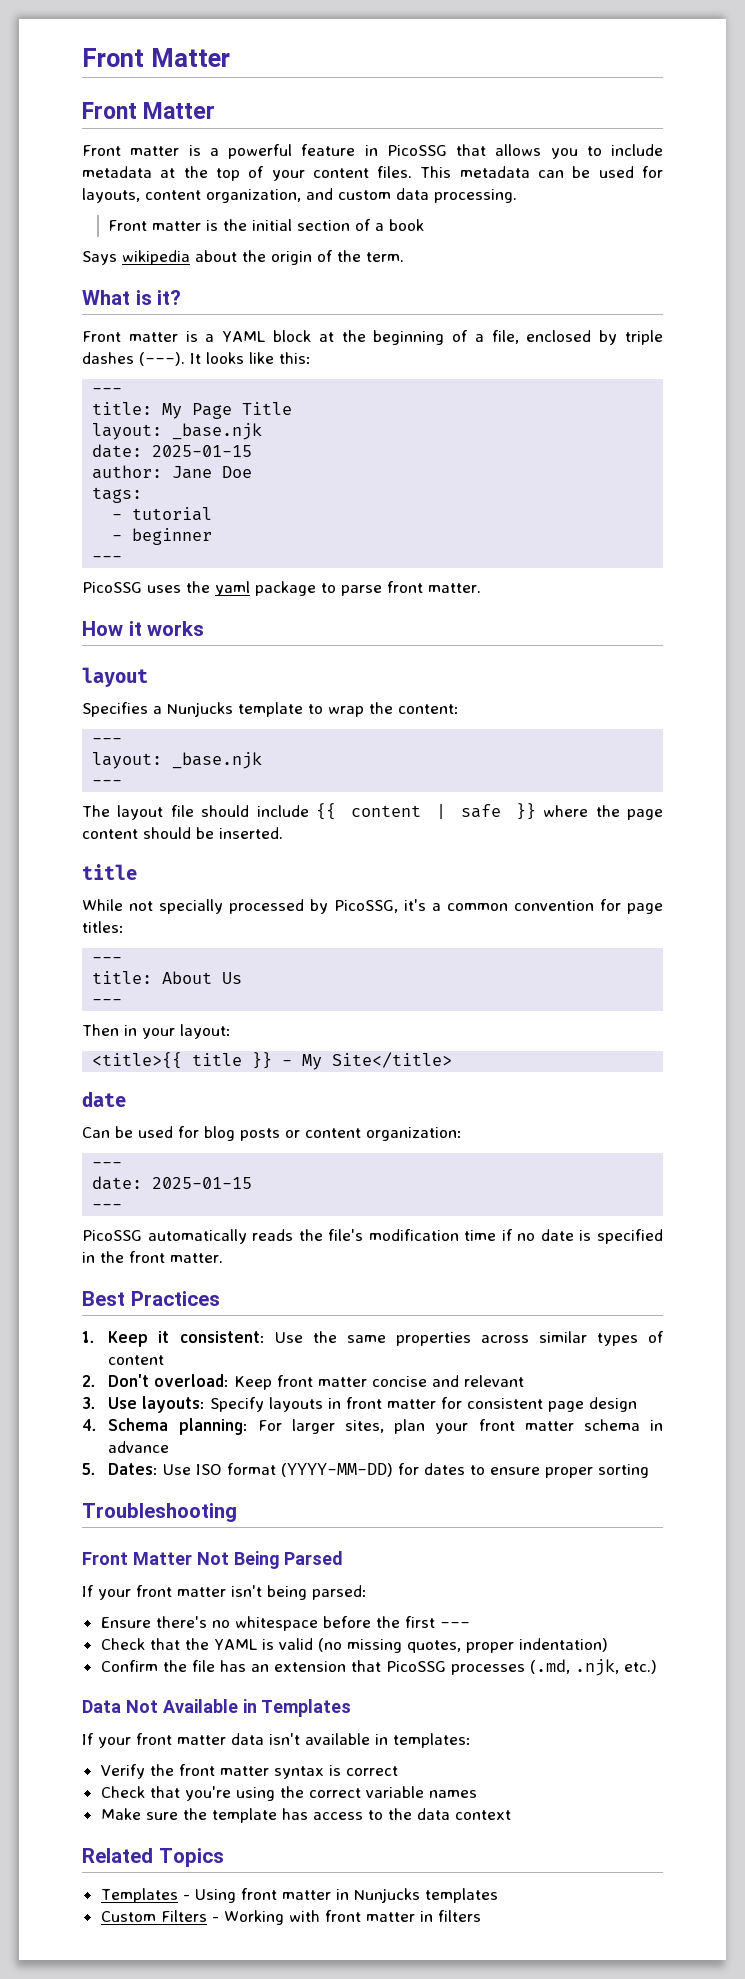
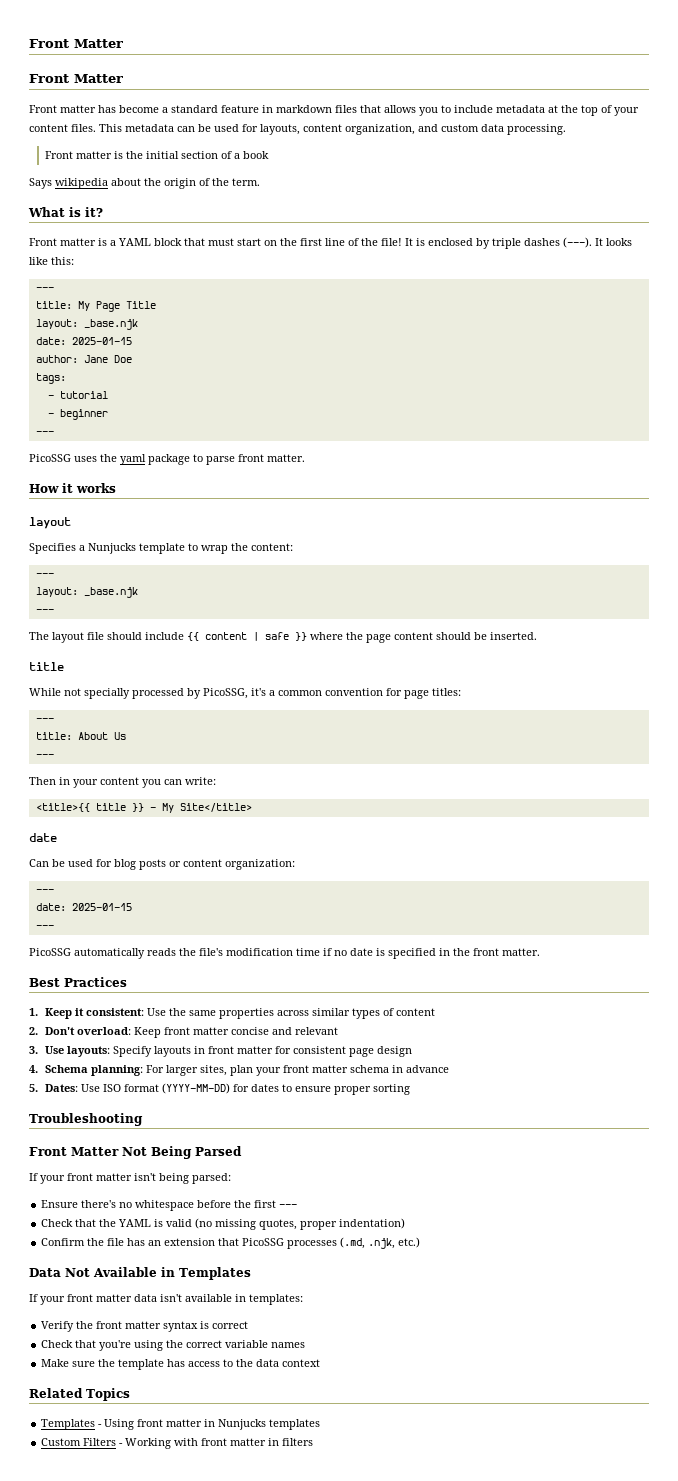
- Front matter is a powerful feature in PicoSSG that allows you to include metadata at the top of your content files.
+ Front matter has become a standard feature in markdown files that allows you to include metadata at the top of your content files.
- Front matter is a YAML block at the beginning of a file, enclosed by triple dashes (---).
+ Front matter is a YAML block that must start on the first line of the file! It is enclosed by triple dashes (---).
- Then in your layout:
+ Then in your content you can write:

